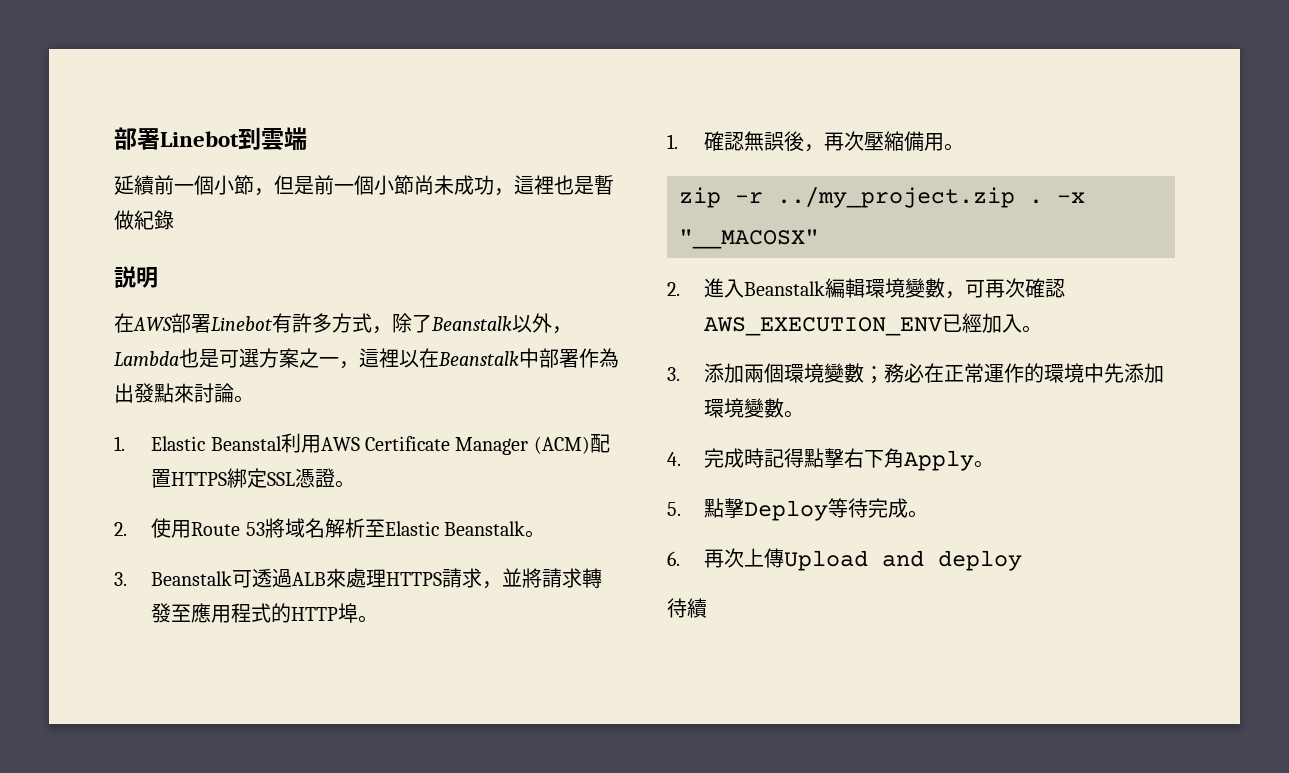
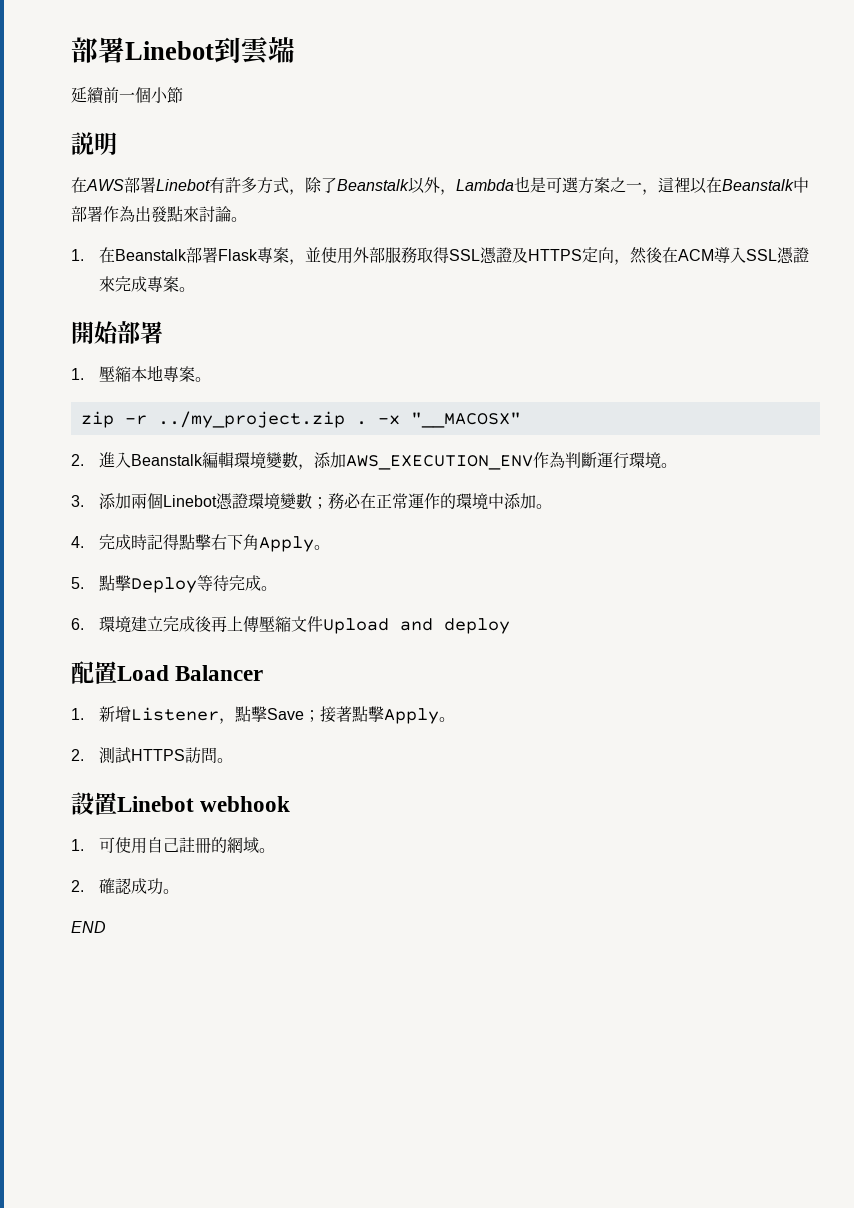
- 延續前一個小節，但是前一個小節尚未成功，這裡也是暫做紀錄
+ 延續前一個小節
- 1. Elastic Beanstal利用AWS Certificate Manager (ACM)配置HTTPS綁定SSL憑證。
- 2.使用Route 53將域名解析至Elastic Beanstalk。
- 3. Beanstalk可透過ALB來處理HTTPS請求，並將請求轉發至應用程式的HTTP埠。
- 1.確認無誤後，再次壓縮備用。
+ 1.在Beanstalk部署Flask專案，並使用外部服務取得SSL憑證及HTTPS定向，然後在ACM導入SSL憑證來完成專案。
+ 開始部署
+ 1.壓縮本地專案。
- 2.進入Beanstalk編輯環境變數，可再次確認AWS_EXECUTION_ENV已經加入。
+ 2.進入Beanstalk編輯環境變數，添加AWS_EXECUTION_ENV作為判斷運行環境。
- 3.添加兩個環境變數；務必在正常運作的環境中先添加環境變數。
+ 3.添加兩個Linebot憑證環境變數；務必在正常運作的環境中添加。
- 6.再次上傳Upload and deploy
- 待續
+ 6.環境建立完成後再上傳壓縮文件Upload and deploy
+ 配置Load Balancer
+ 1.新增Listener，點擊Save；接著點擊Apply。
+ 2.測試HTTPS訪問。
+ 設置Linebot webhook
+ 1.可使用自己註冊的網域。
+ 2.確認成功。
+ END

